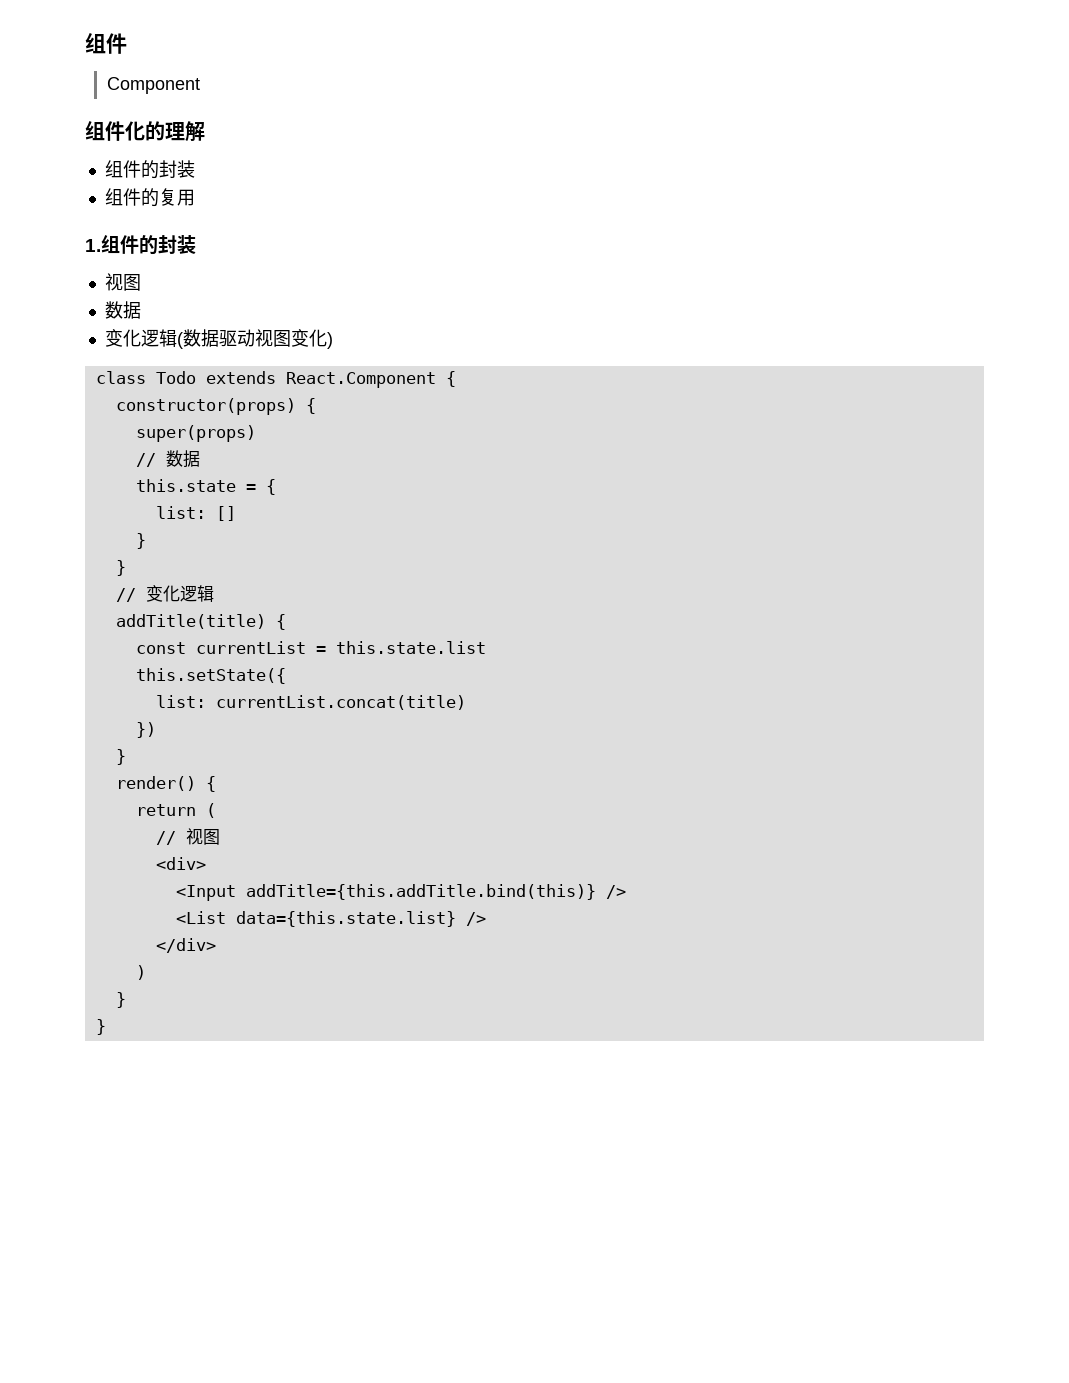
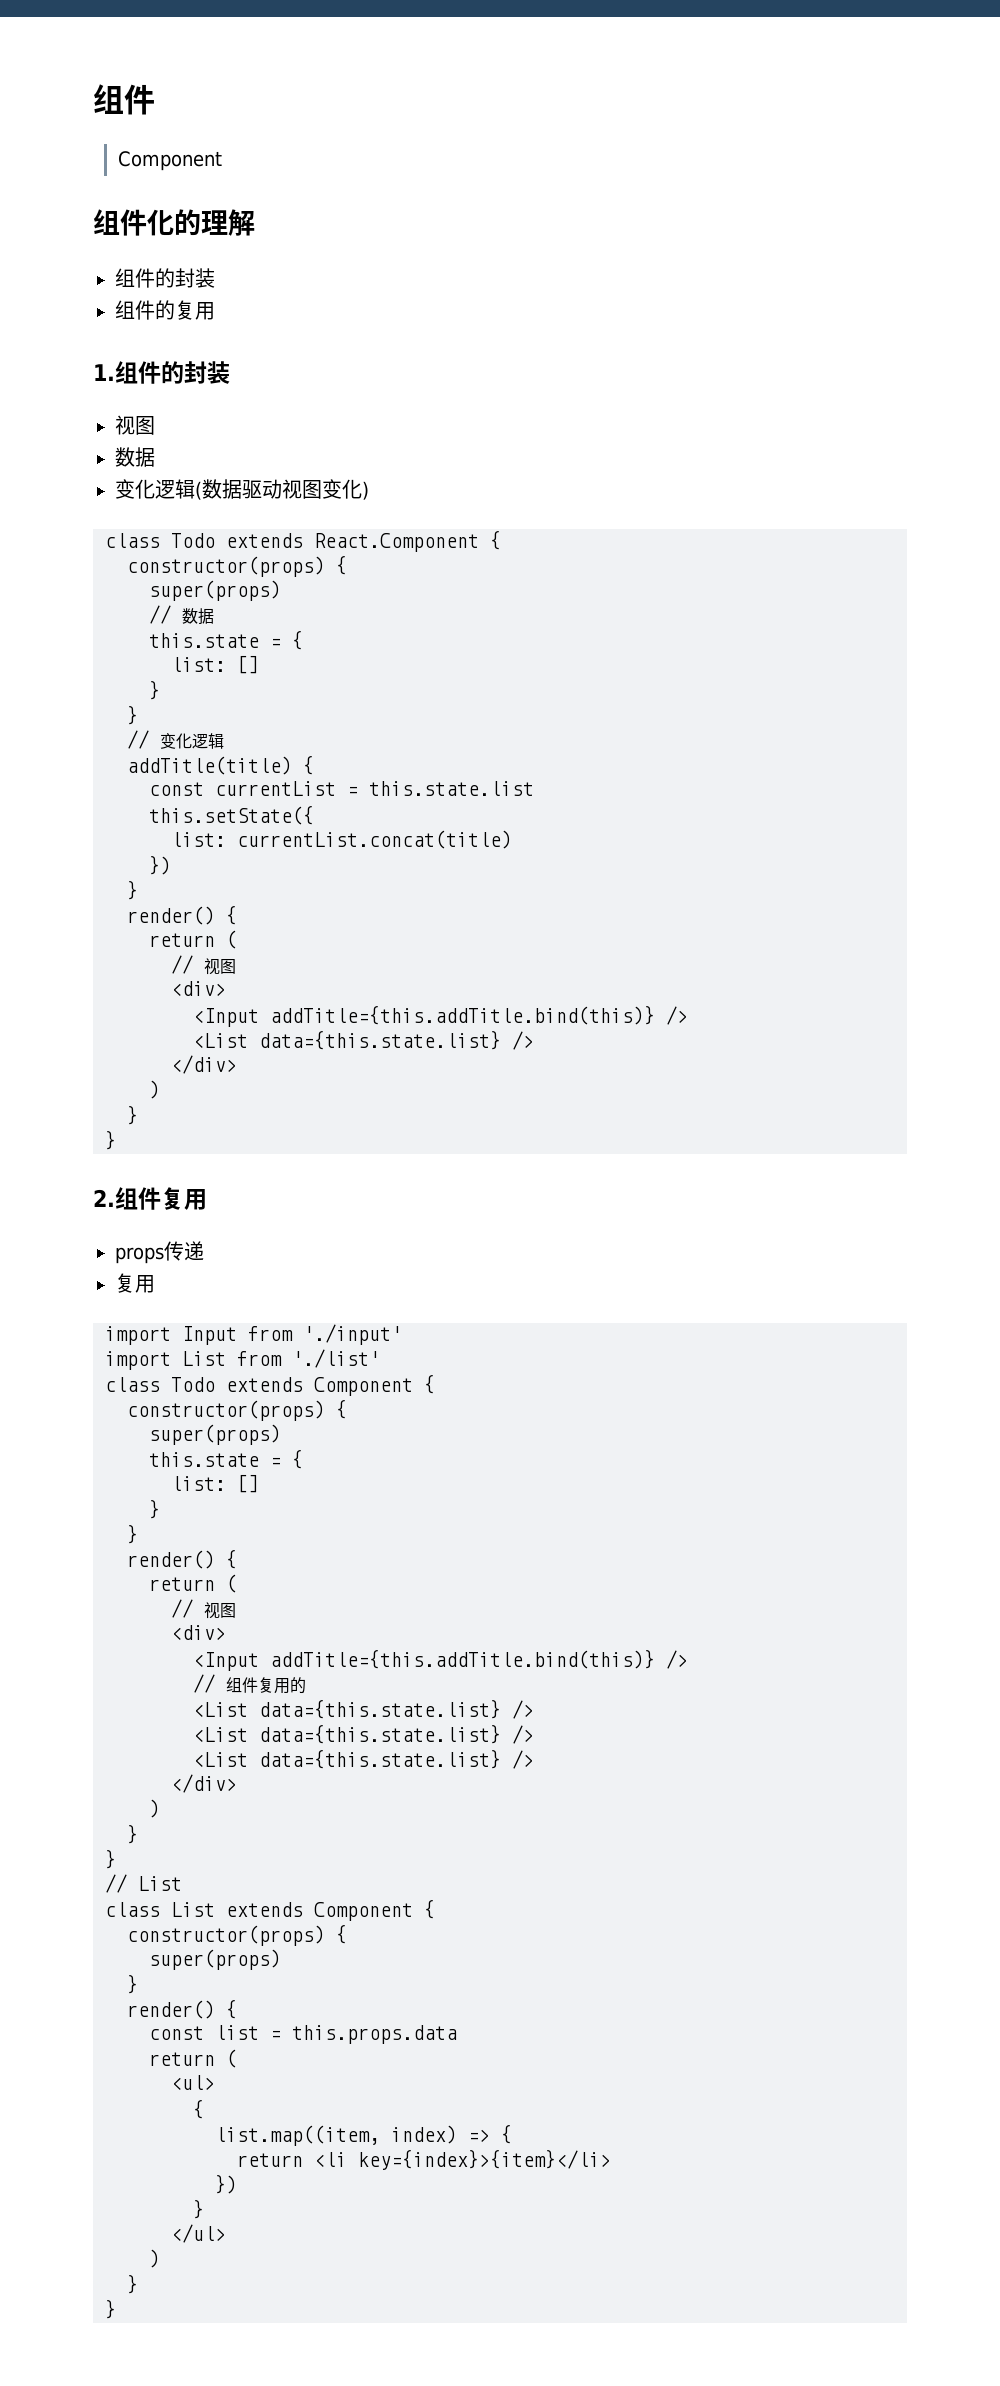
+ 2.组件复用
+ props传递
+ 复用
+ import Input from './input'
+ import List from './list'
+ class Todo extends Component {
+ constructor(props) {
+ super(props)
+ this.state = {
+ list: []
+ }
+ }
+ render() {
+ return (
+ // 视图
+ <div>
+ <Input addTitle={this.addTitle.bind(this)} />
+ // 组件复用的
+ <List data={this.state.list} />
+ <List data={this.state.list} />
+ <List data={this.state.list} />
+ </div>
+ )
+ }
+ }
+ // List
+ class List extends Component {
+ constructor(props) {
+ super(props)
+ }
+ render() {
+ const list = this.props.data
+ return (
+ <ul>
+ {
+ list.map((item, index) => {
+ return <li key={index}>{item}</li>
+ })
+ }
+ </ul>
+ )
+ }
+ }

